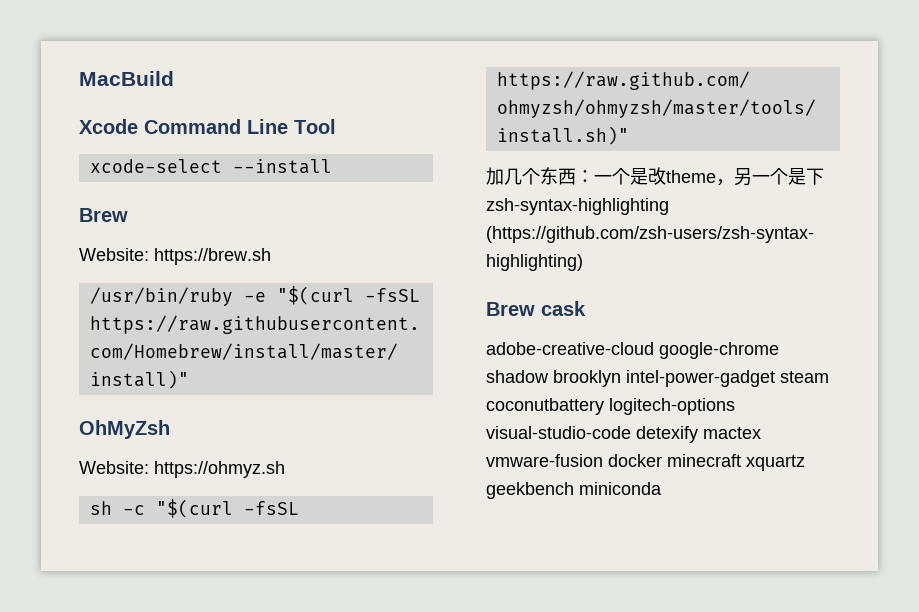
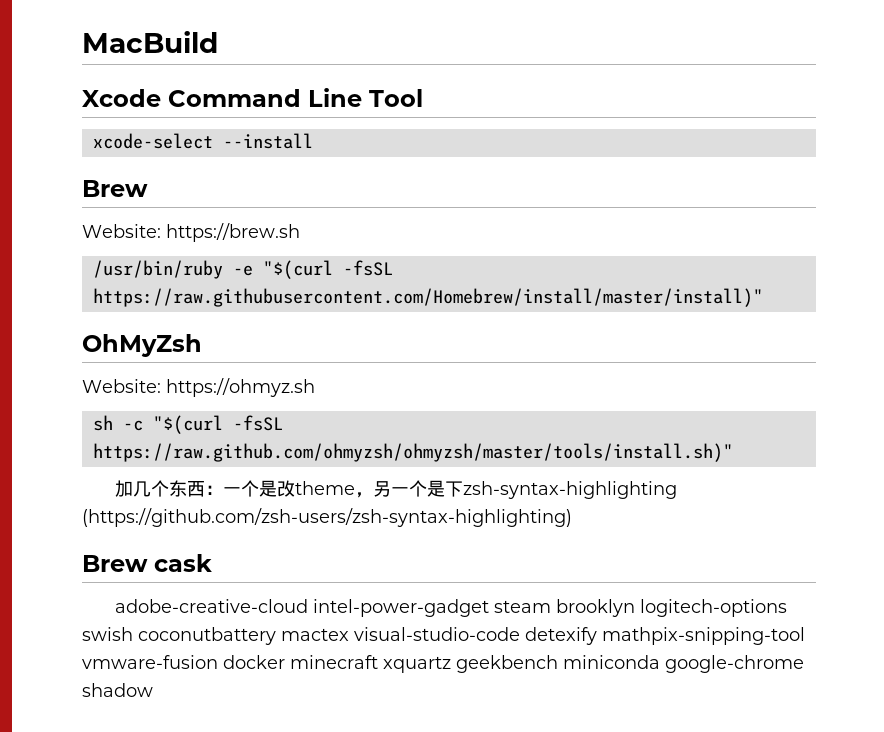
- adobe-creative-cloud google-chrome shadow brooklyn intel-power-gadget steam coconutbattery logitech-options visual-studio-code detexify mactex vmware-fusion docker minecraft xquartz geekbench miniconda
+ adobe-creative-cloud intel-power-gadget steam brooklyn logitech-options swish coconutbattery mactex visual-studio-code detexify mathpix-snipping-tool vmware-fusion docker minecraft xquartz geekbench miniconda google-chrome shadow

